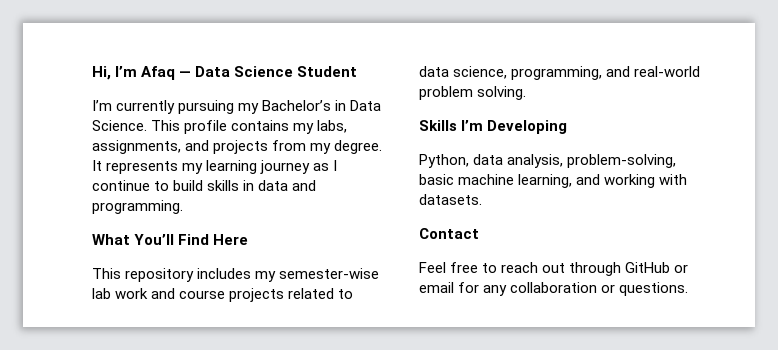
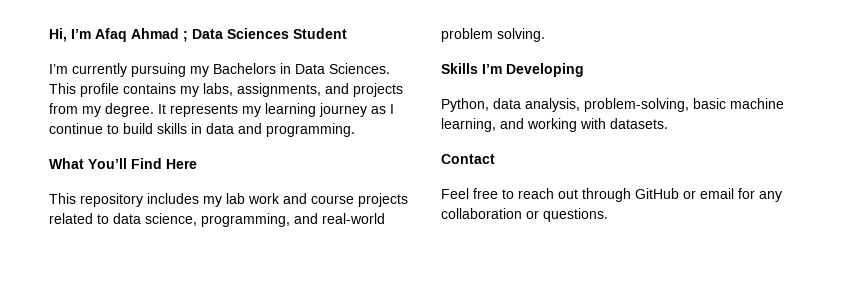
- Hi, I’m Afaq — Data Science Student
+ Hi, I’m Afaq Ahmad ; Data Sciences Student
- I’m currently pursuing my Bachelor’s in Data Science.
+ I’m currently pursuing my Bachelors in Data Sciences.
- This repository includes my semester-wise lab work and course projects related to data science, programming, and real-world problem solving.
+ This repository includes my lab work and course projects related to data science, programming, and real-world problem solving.

